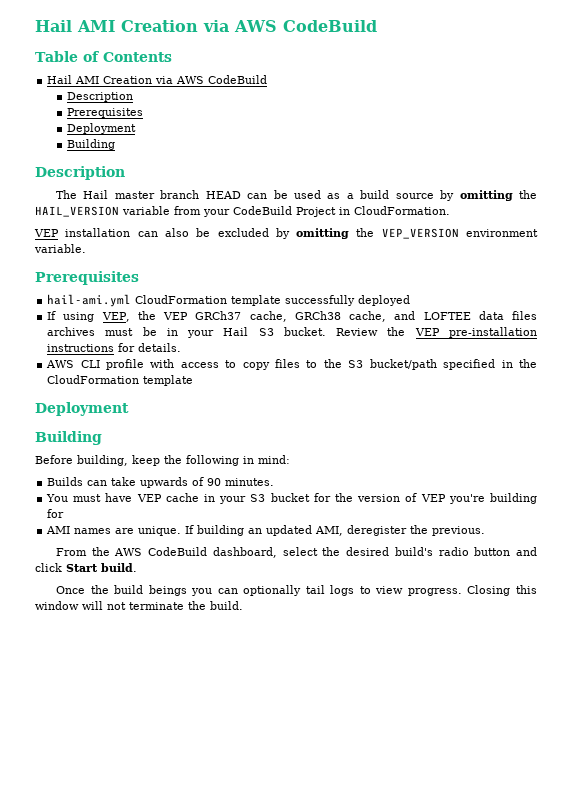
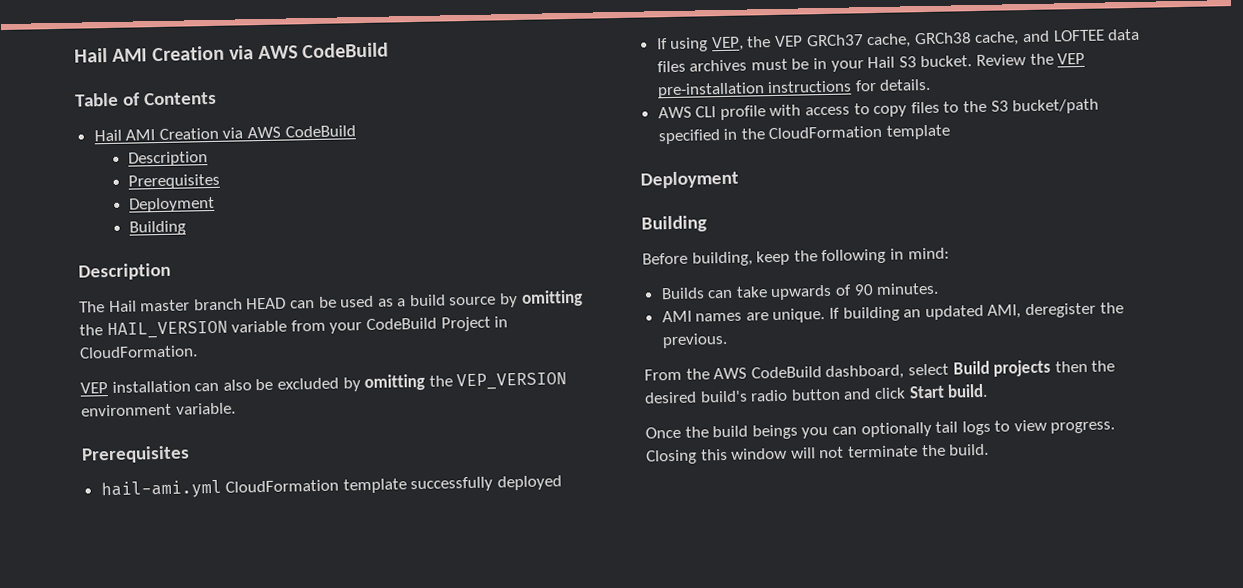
- You must have VEP cache in your S3 bucket for the version of VEP you're building for
- From the AWS CodeBuild dashboard, select the desired build's radio button and click Start build.
+ From the AWS CodeBuild dashboard, select Build projects then the desired build's radio button and click Start build.

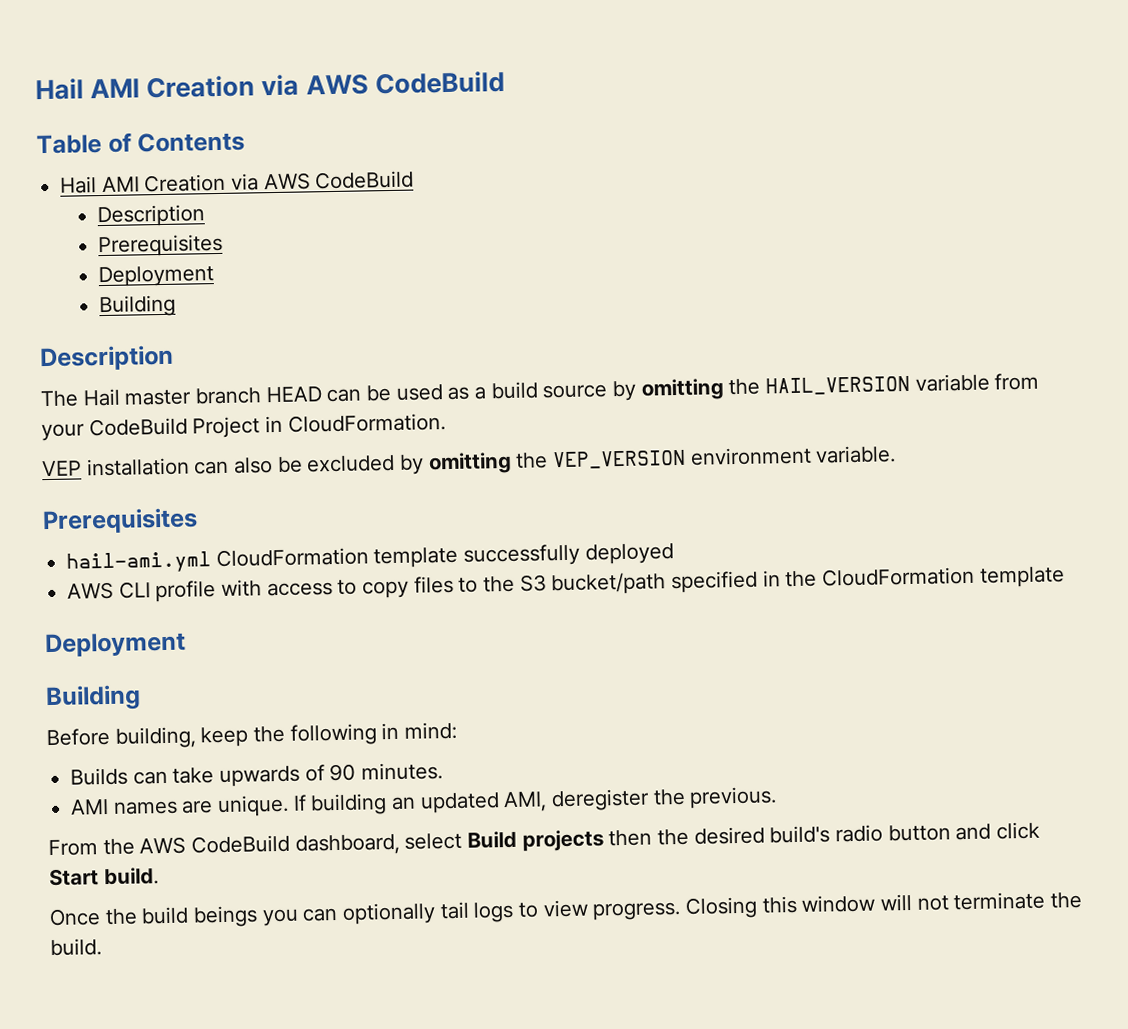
- If using VEP, the VEP GRCh37 cache, GRCh38 cache, and LOFTEE data files archives must be in your Hail S3 bucket. Review the VEP pre-installation instructions for details.

